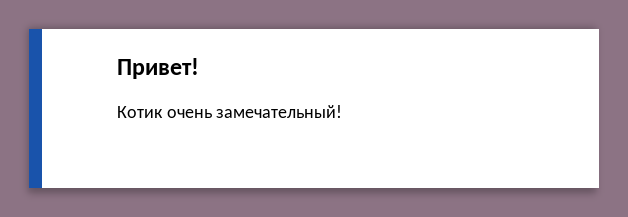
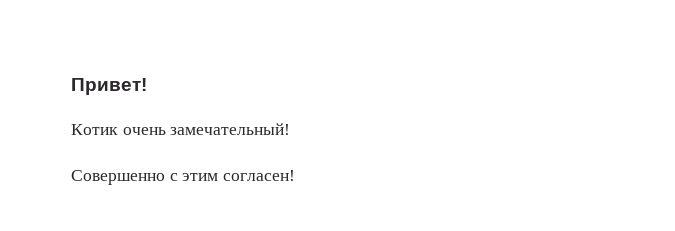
+ Совершенно с этим согласен!

